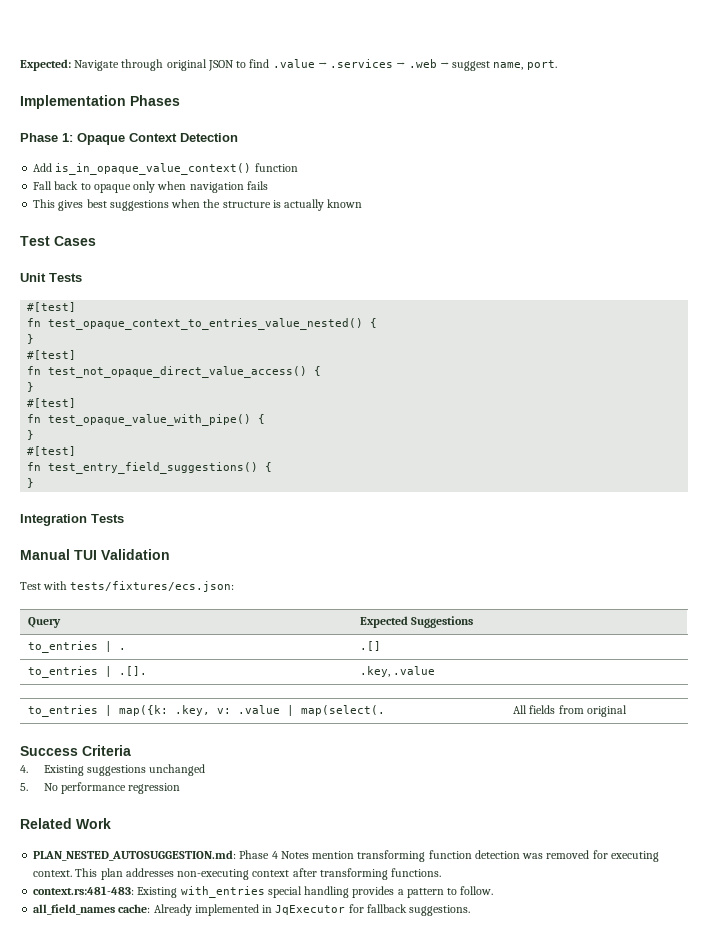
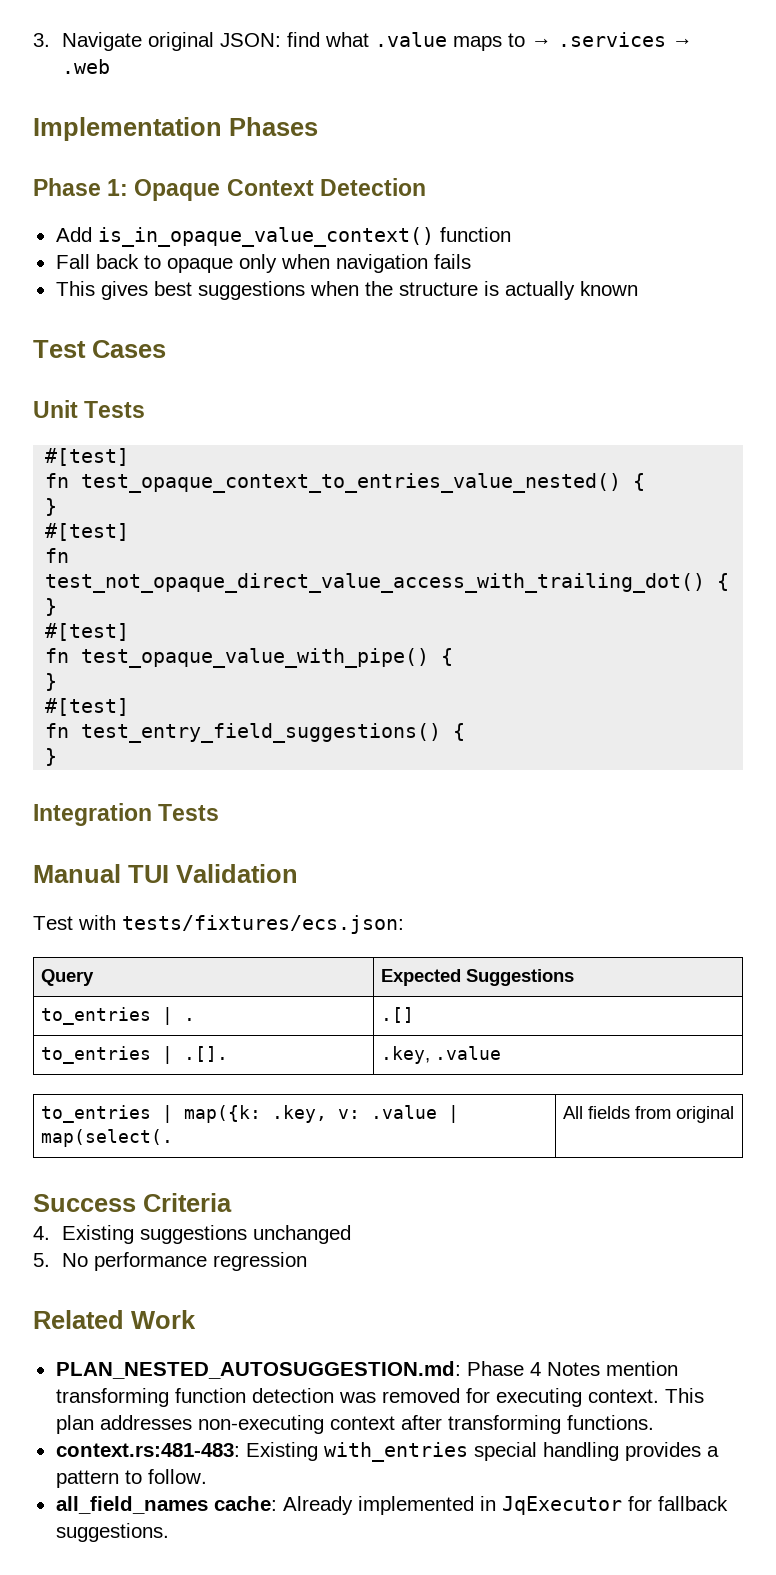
- Expected: Navigate through original JSON to find .value → .services → .web → suggest name, port.
+ 3. Navigate original JSON: find what .value maps to → .services → .web
- fn test_not_opaque_direct_value_access() {
+ fn test_not_opaque_direct_value_access_with_trailing_dot() {

